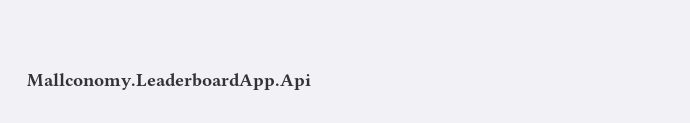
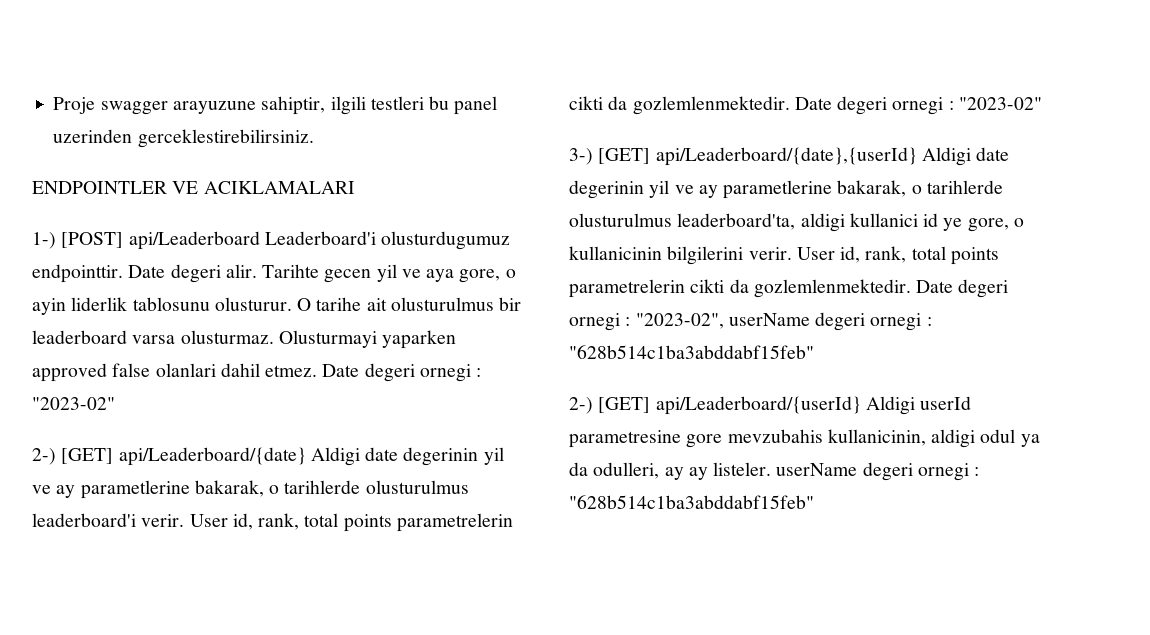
- Mallconomy.LeaderboardApp.Api
+ Proje swagger arayuzune sahiptir, ilgili testleri bu panel uzerinden gerceklestirebilirsiniz.
+ ENDPOINTLER VE ACIKLAMALARI
+ 1-) [POST] api/Leaderboard Leaderboard'i olusturdugumuz endpointtir. Date degeri alir. Tarihte gecen yil ve aya gore, o ayin liderlik tablosunu olusturur. O tarihe ait olusturulmus bir leaderboard varsa olusturmaz. Olusturmayi yaparken approved false olanlari dahil etmez. Date degeri ornegi : "2023-02"
+ 2-) [GET] api/Leaderboard/{date} Aldigi date degerinin yil ve ay parametlerine bakarak, o tarihlerde olusturulmus leaderboard'i verir. User id, rank, total points parametrelerin cikti da gozlemlenmektedir. Date degeri ornegi : "2023-02"
+ 3-) [GET] api/Leaderboard/{date},{userId} Aldigi date degerinin yil ve ay parametlerine bakarak, o tarihlerde olusturulmus leaderboard'ta, aldigi kullanici id ye gore, o kullanicinin bilgilerini verir. User id, rank, total points parametrelerin cikti da gozlemlenmektedir. Date degeri ornegi : "2023-02", userName degeri ornegi : "628b514c1ba3abddabf15feb"
+ 2-) [GET] api/Leaderboard/{userId} Aldigi userId parametresine gore mevzubahis kullanicinin, aldigi odul ya da odulleri, ay ay listeler. userName degeri ornegi : "628b514c1ba3abddabf15feb"

